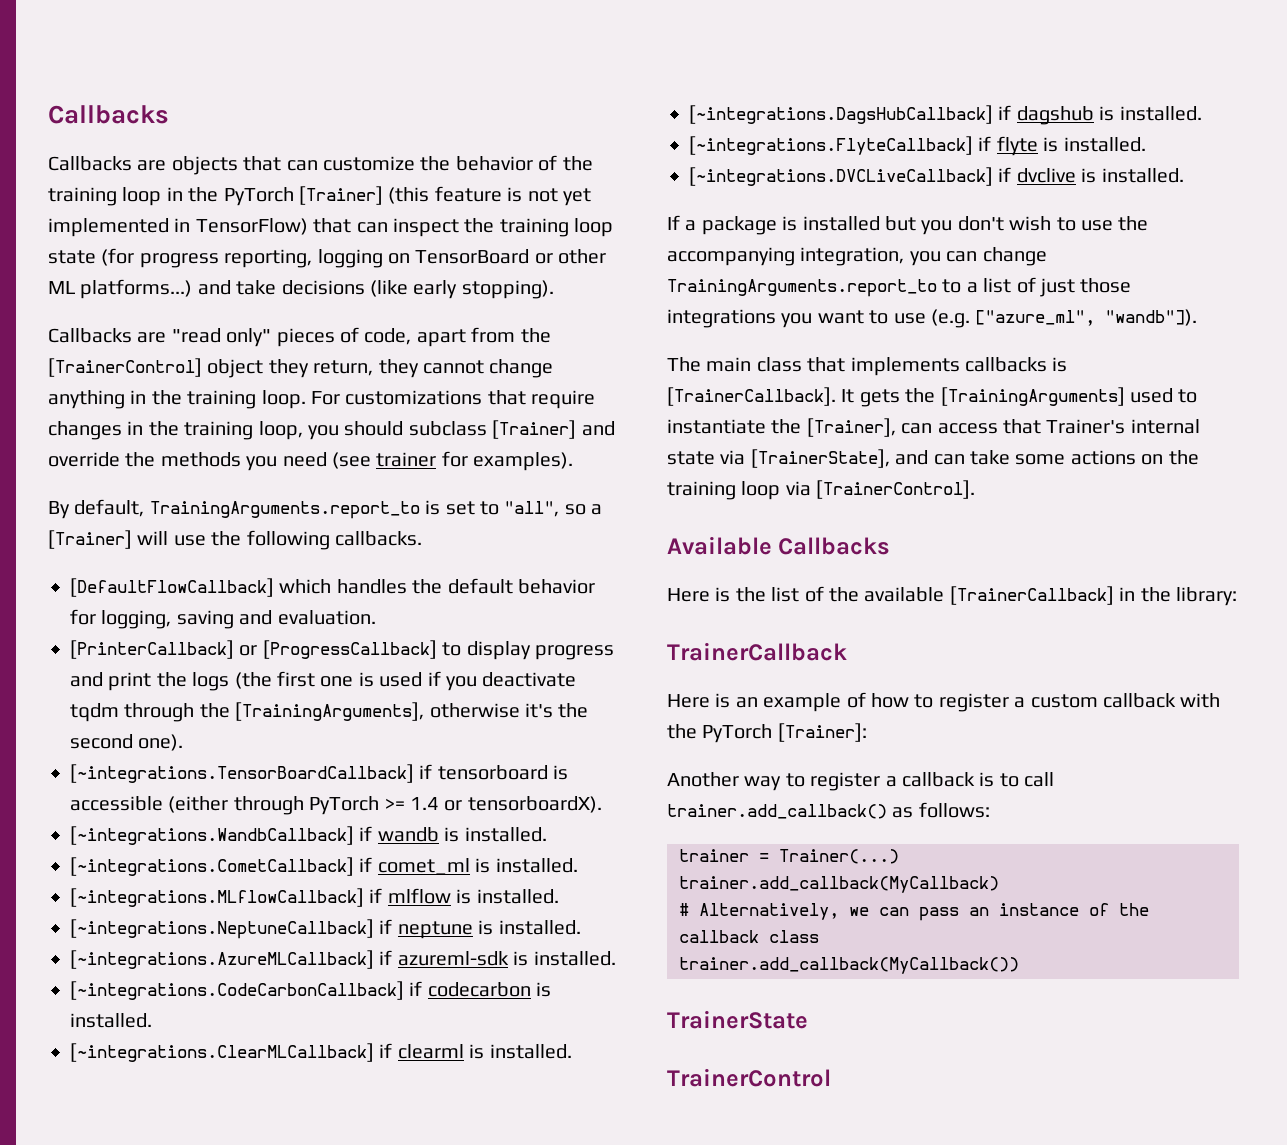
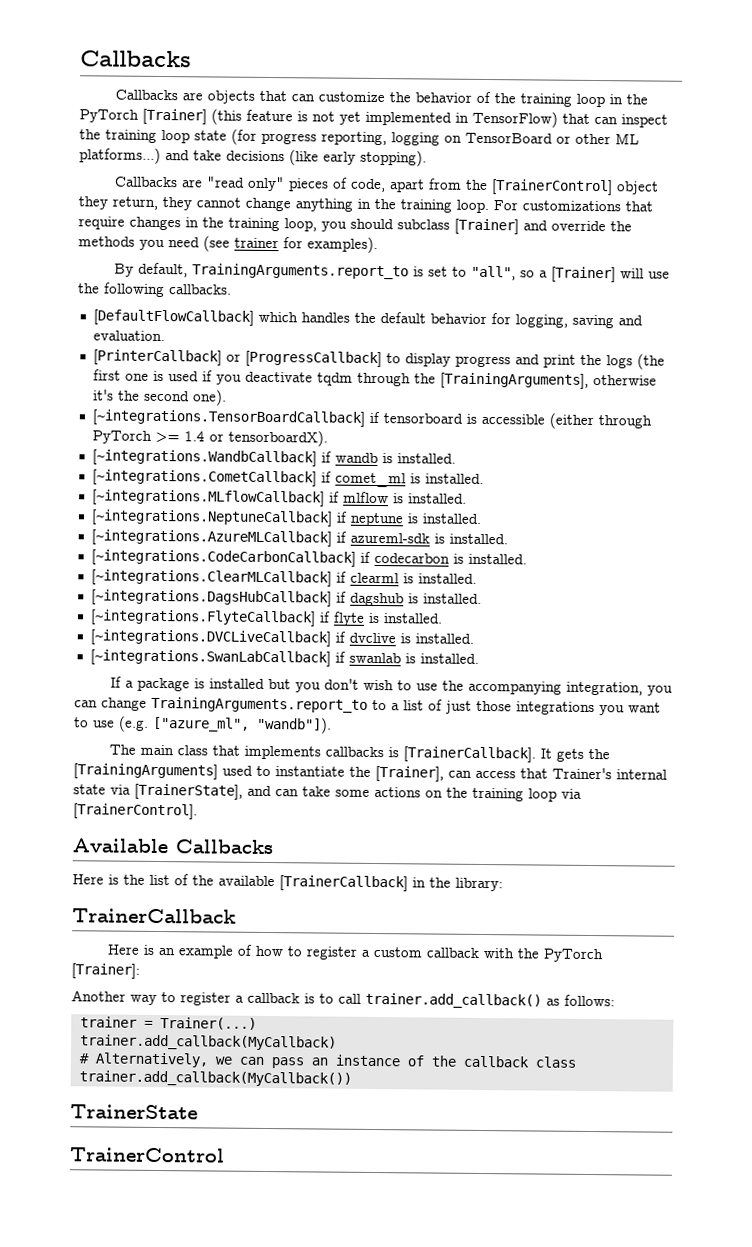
+ [~integrations.SwanLabCallback] if swanlab is installed.

